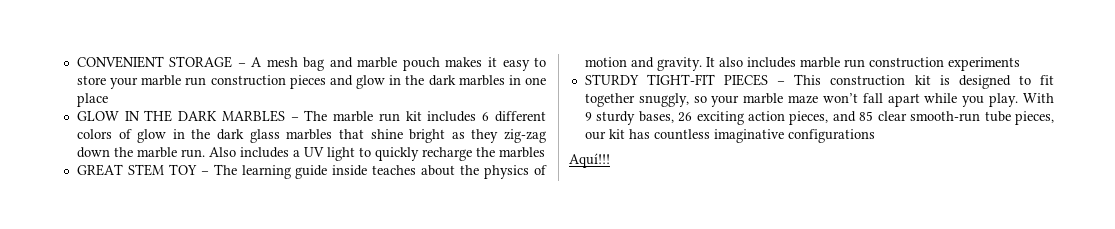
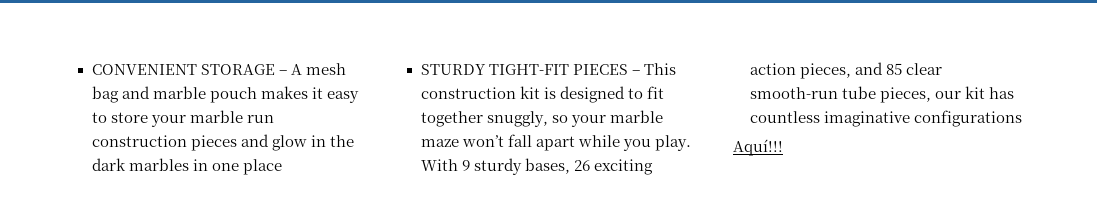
- GLOW IN THE DARK MARBLES – The marble run kit includes 6 different colors of glow in the dark glass marbles that shine bright as they zig-zag down the marble run. Also includes a UV light to quickly recharge the marbles
- GREAT STEM TOY – The learning guide inside teaches about the physics of motion and gravity. It also includes marble run construction experiments

